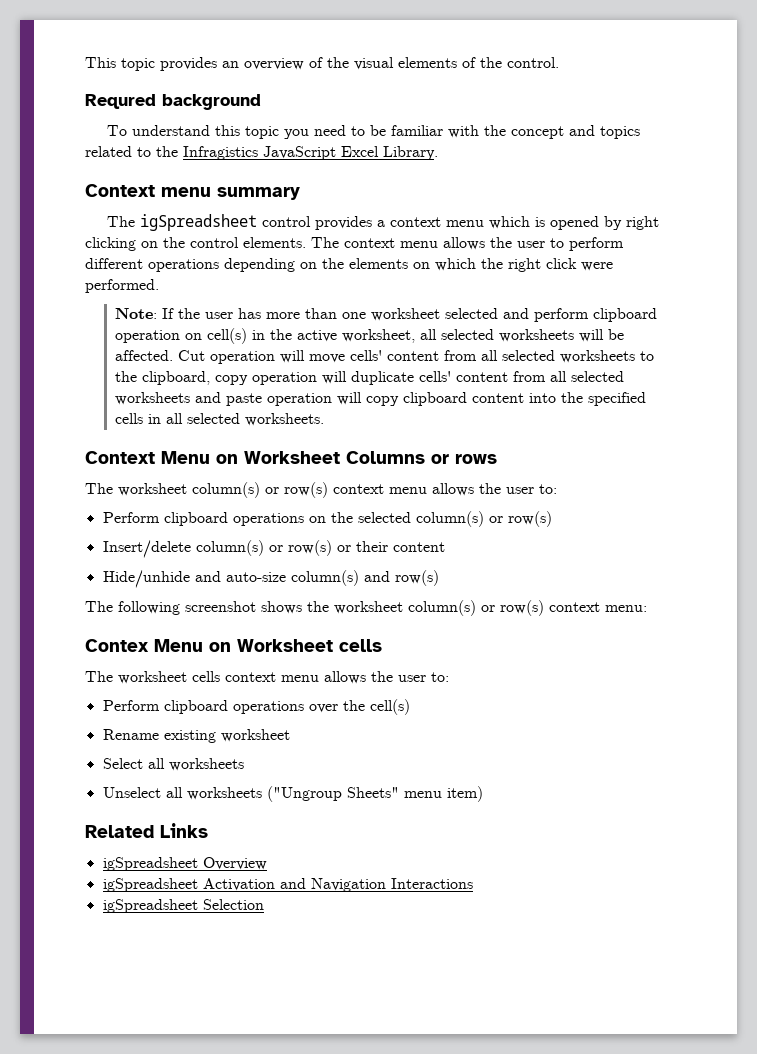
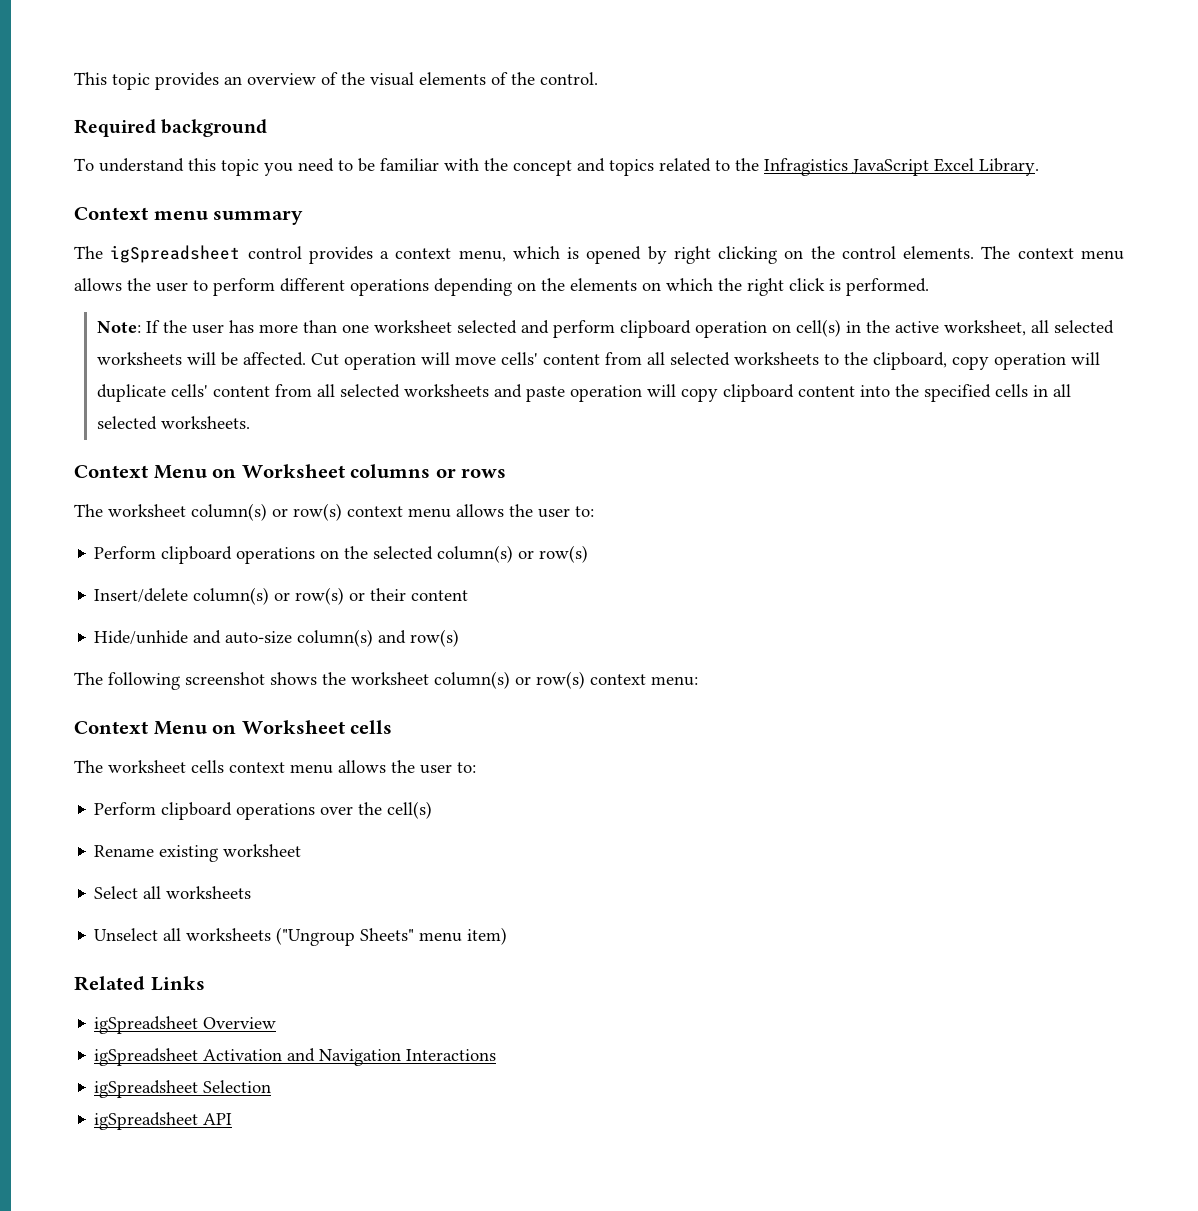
- Requred background
+ Required background
- The igSpreadsheet control provides a context menu which is opened by right clicking on the control elements.
+ The igSpreadsheet control provides a context menu, which is opened by right clicking on the control elements.
- The context menu allows the user to perform different operations depending on the elements on which the right click were performed.
+ The context menu allows the user to perform different operations depending on the elements on which the right click is performed.
- Context Menu on Worksheet Columns or rows
+ Context Menu on Worksheet columns or rows
- Contex Menu on Worksheet cells
+ Context Menu on Worksheet cells
+ igSpreadsheet API

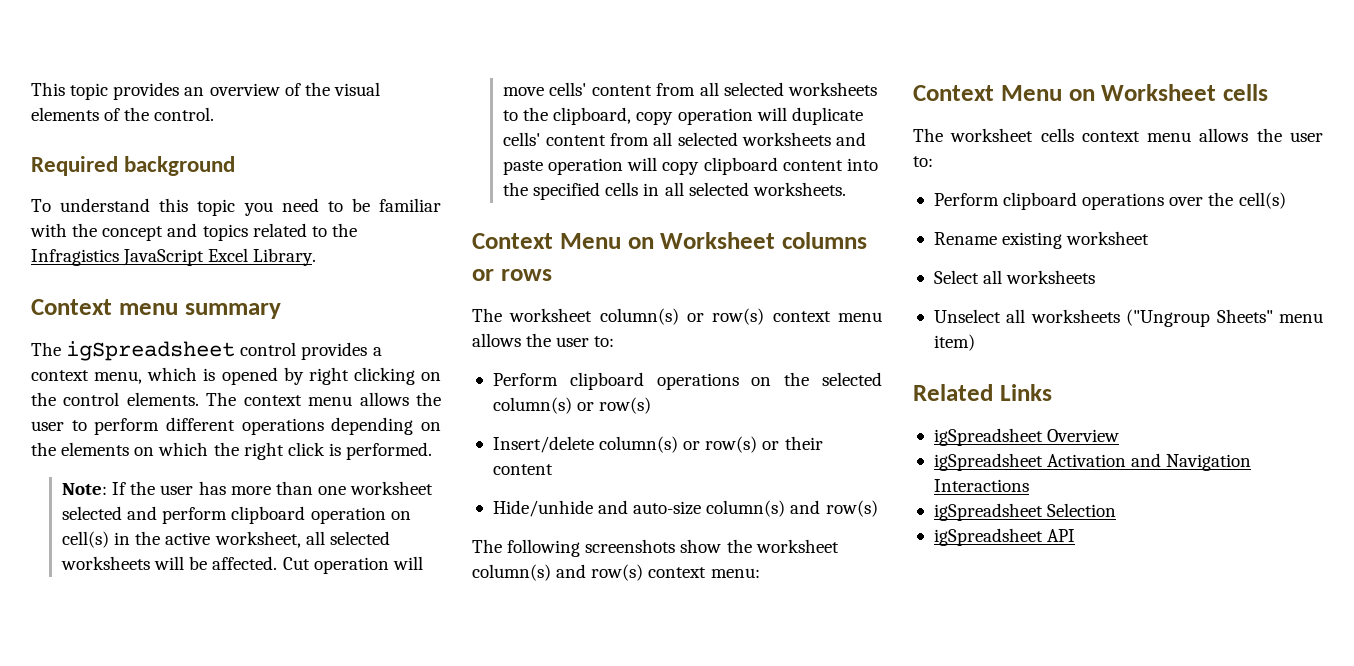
- The following screenshot shows the worksheet column(s) or row(s) context menu:
+ The following screenshots show the worksheet column(s) and row(s) context menu:

